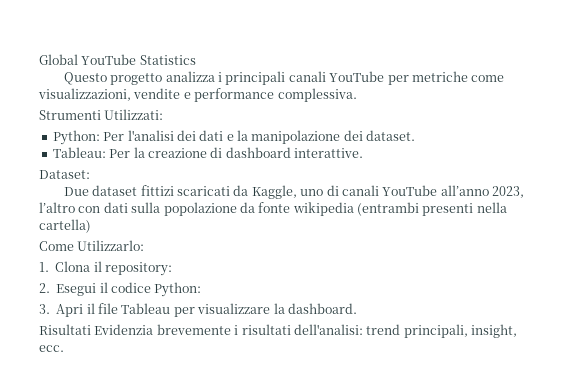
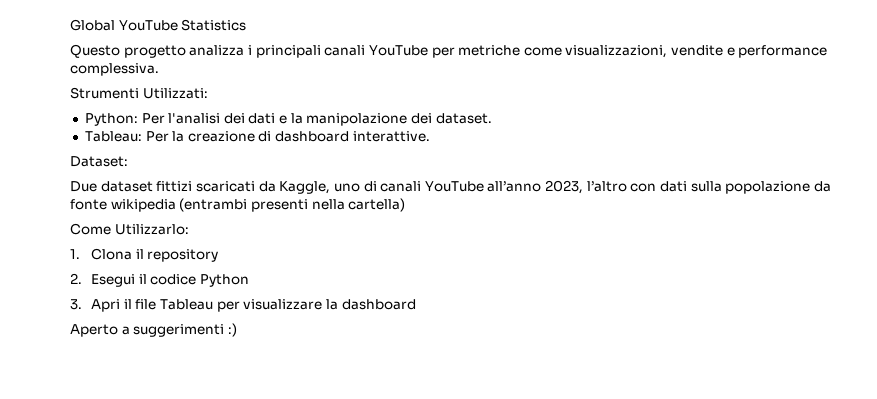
- 1. Clona il repository:
+ 1. Clona il repository
- 2. Esegui il codice Python:
+ 2. Esegui il codice Python
- 3. Apri il file Tableau per visualizzare la dashboard.
- Risultati Evidenzia brevemente i risultati dell'analisi: trend principali, insight, ecc.
+ 3. Apri il file Tableau per visualizzare la dashboard
+ Aperto a suggerimenti :)

